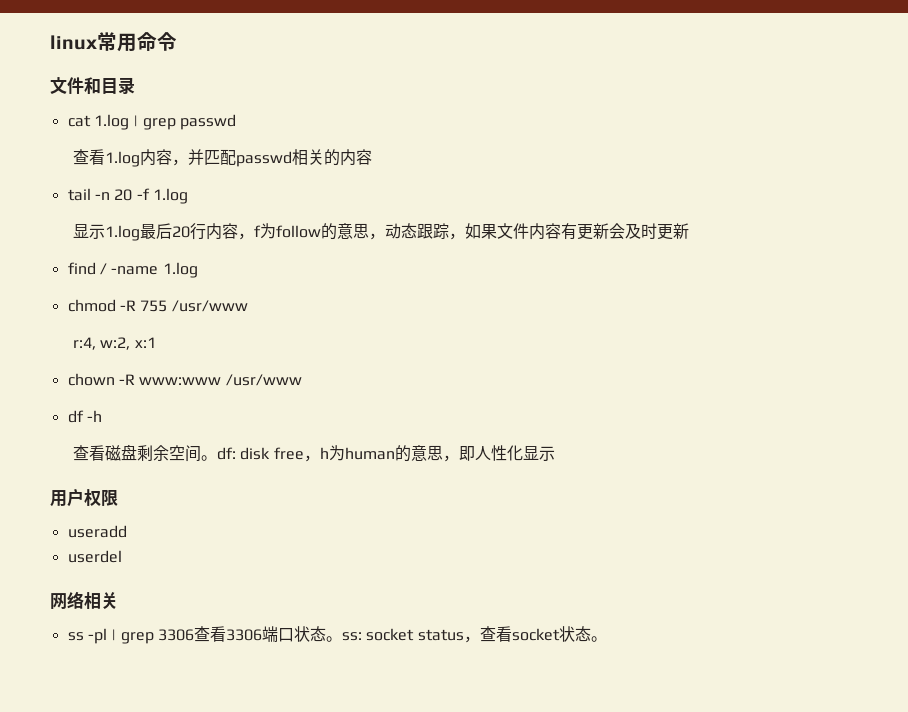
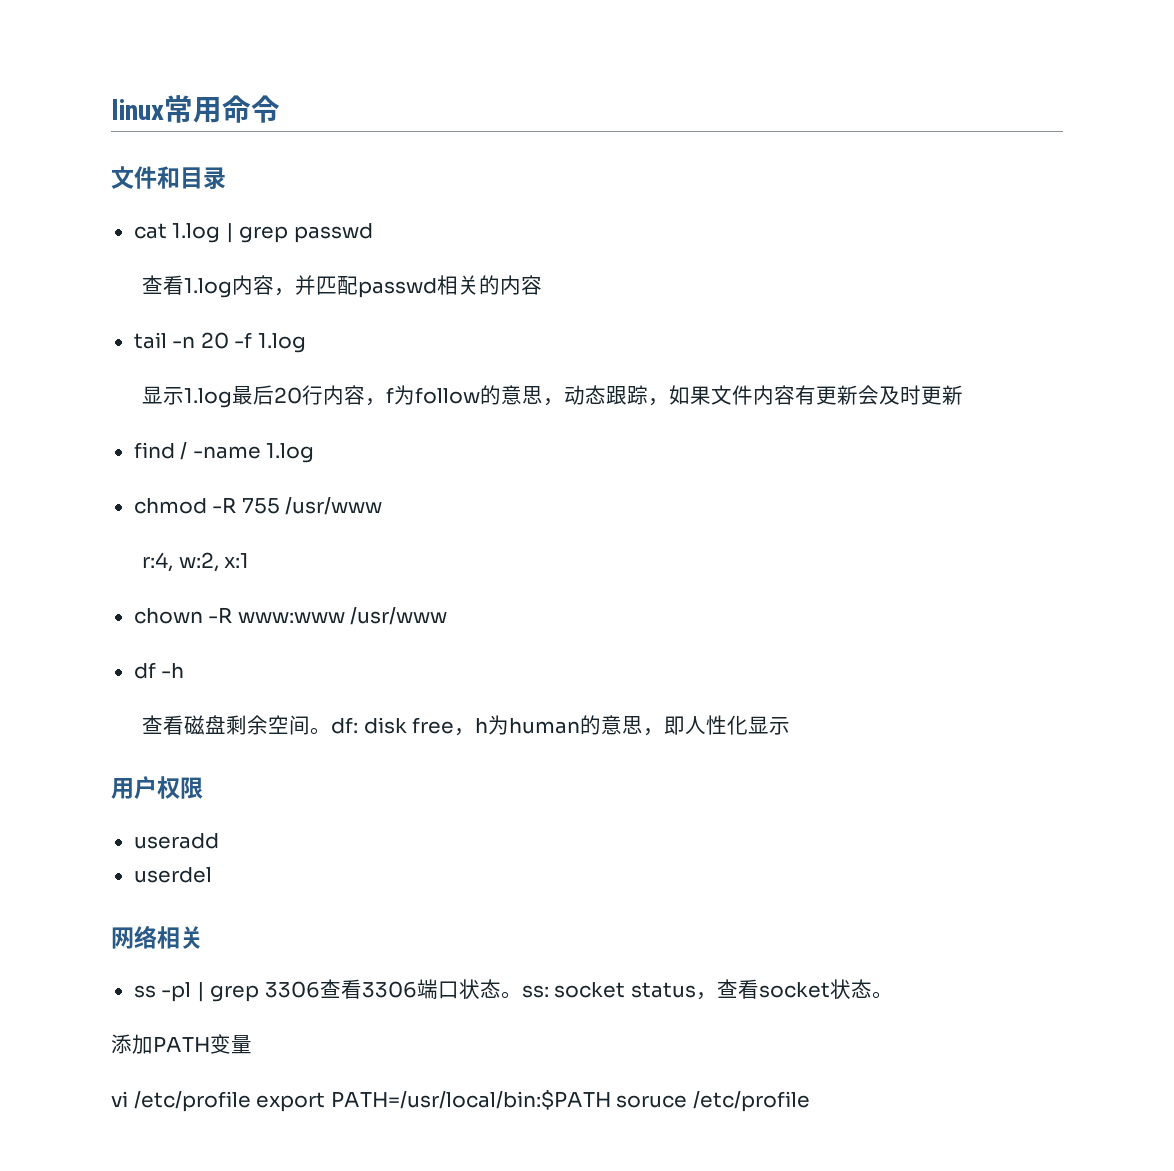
+ 添加PATH变量
+ vi /etc/profile export PATH=/usr/local/bin:$PATH soruce /etc/profile

